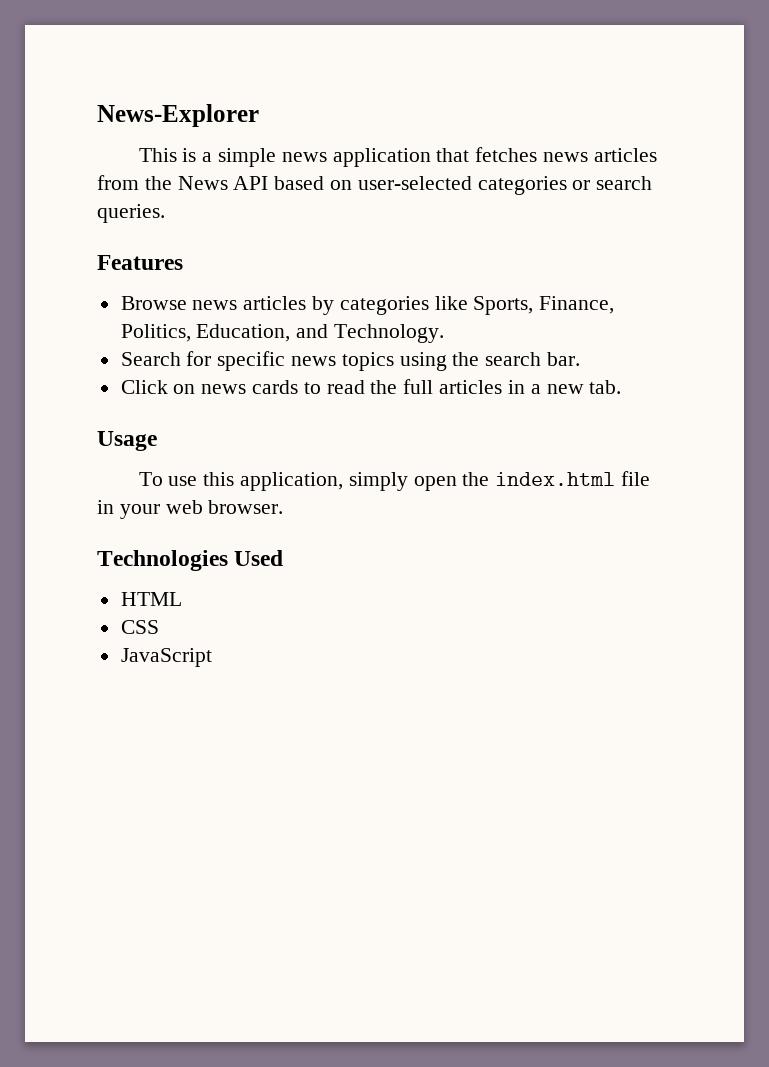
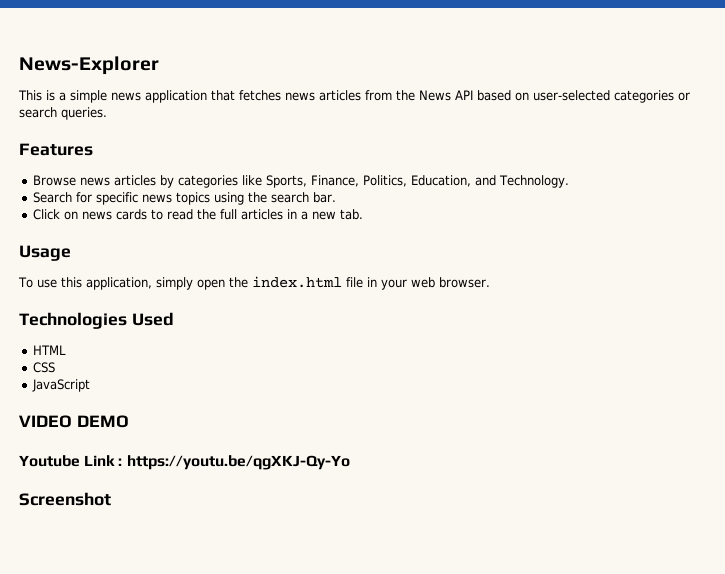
+ VIDEO DEMO
+ Youtube Link : https://youtu.be/qgXKJ-Qy-Yo
+ Screenshot

